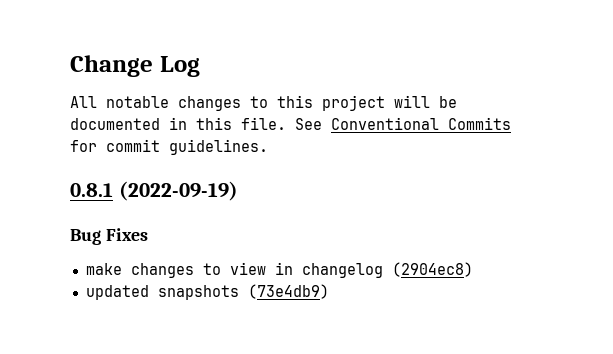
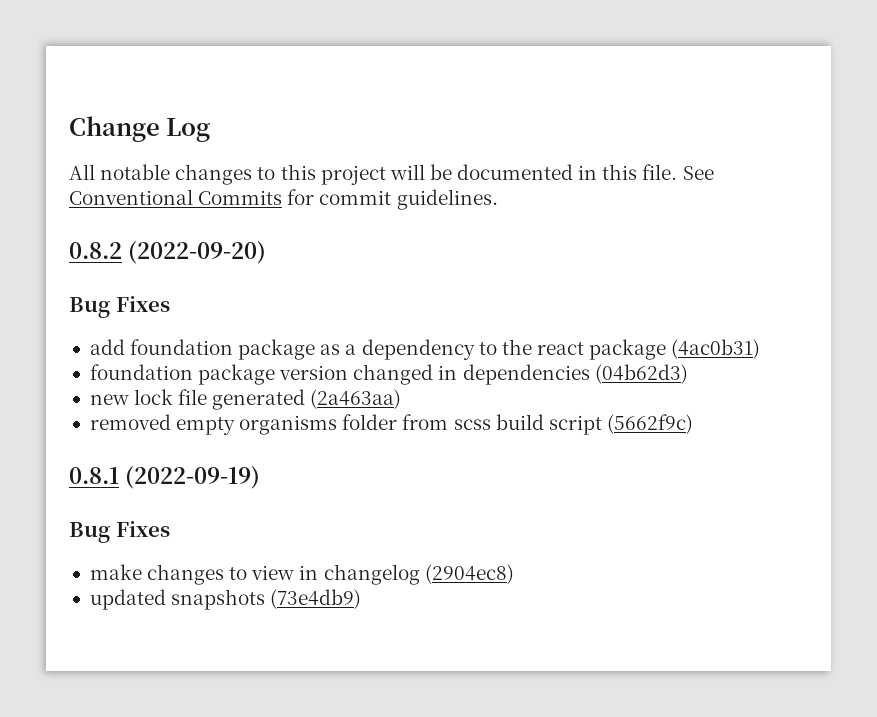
+ 0.8.2 (2022-09-20)
+ Bug Fixes
+ add foundation package as a dependency to the react package (4ac0b31)
+ foundation package version changed in dependencies (04b62d3)
+ new lock file generated (2a463aa)
+ removed empty organisms folder from scss build script (5662f9c)

